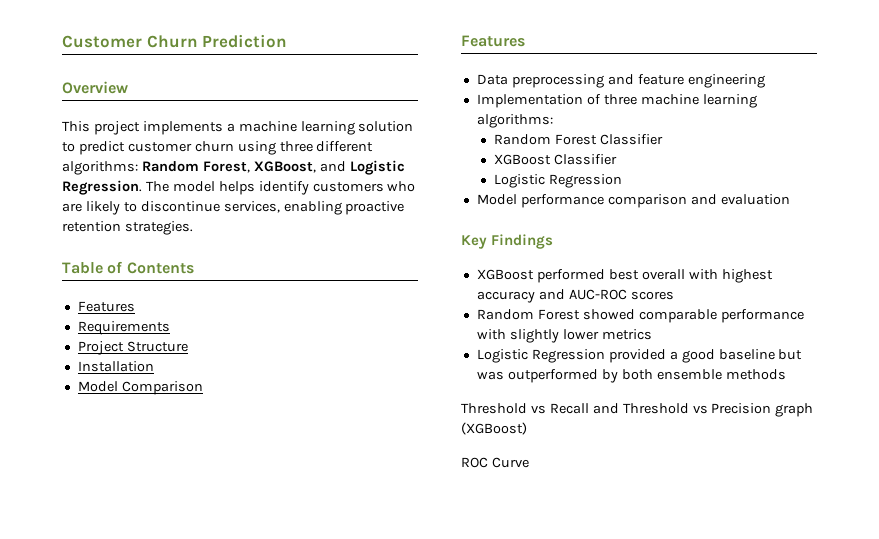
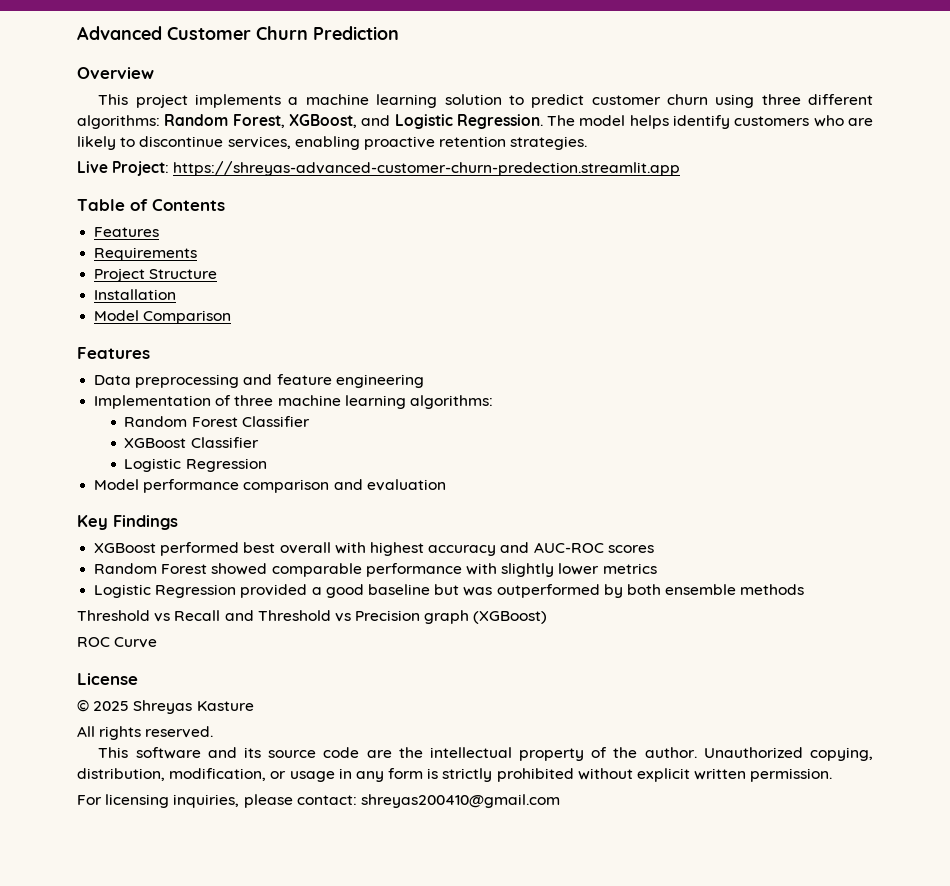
- Customer Churn Prediction
+ Advanced Customer Churn Prediction
+ Live Project: https://shreyas-advanced-customer-churn-predection.streamlit.app
+ License
+ © 2025 Shreyas Kasture
+ All rights reserved.
+ This software and its source code are the intellectual property of the author. Unauthorized copying, distribution, modification, or usage in any form is strictly prohibited without explicit written permission.
+ For licensing inquiries, please contact: shreyas200410@gmail.com

